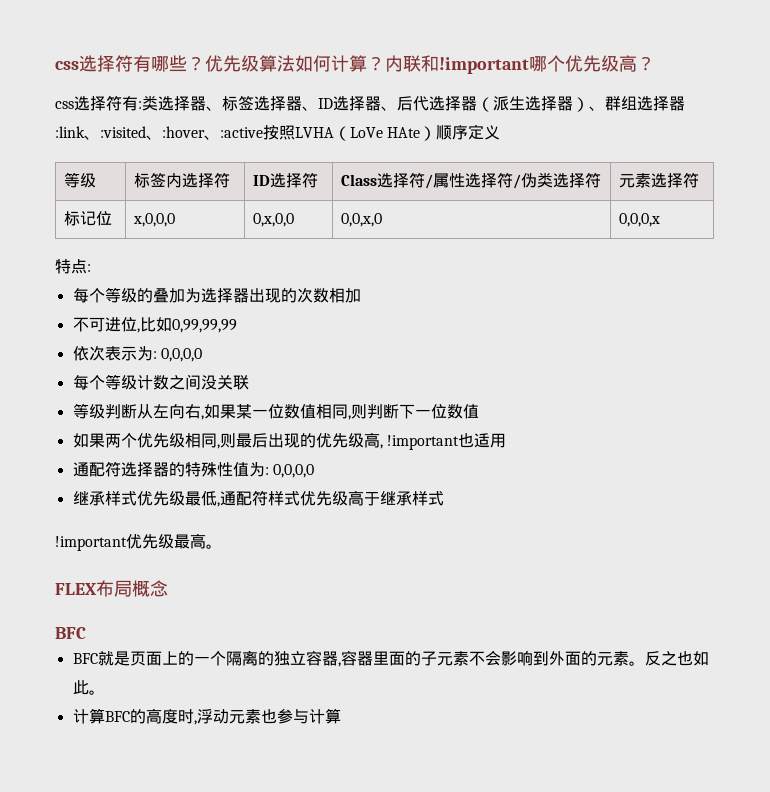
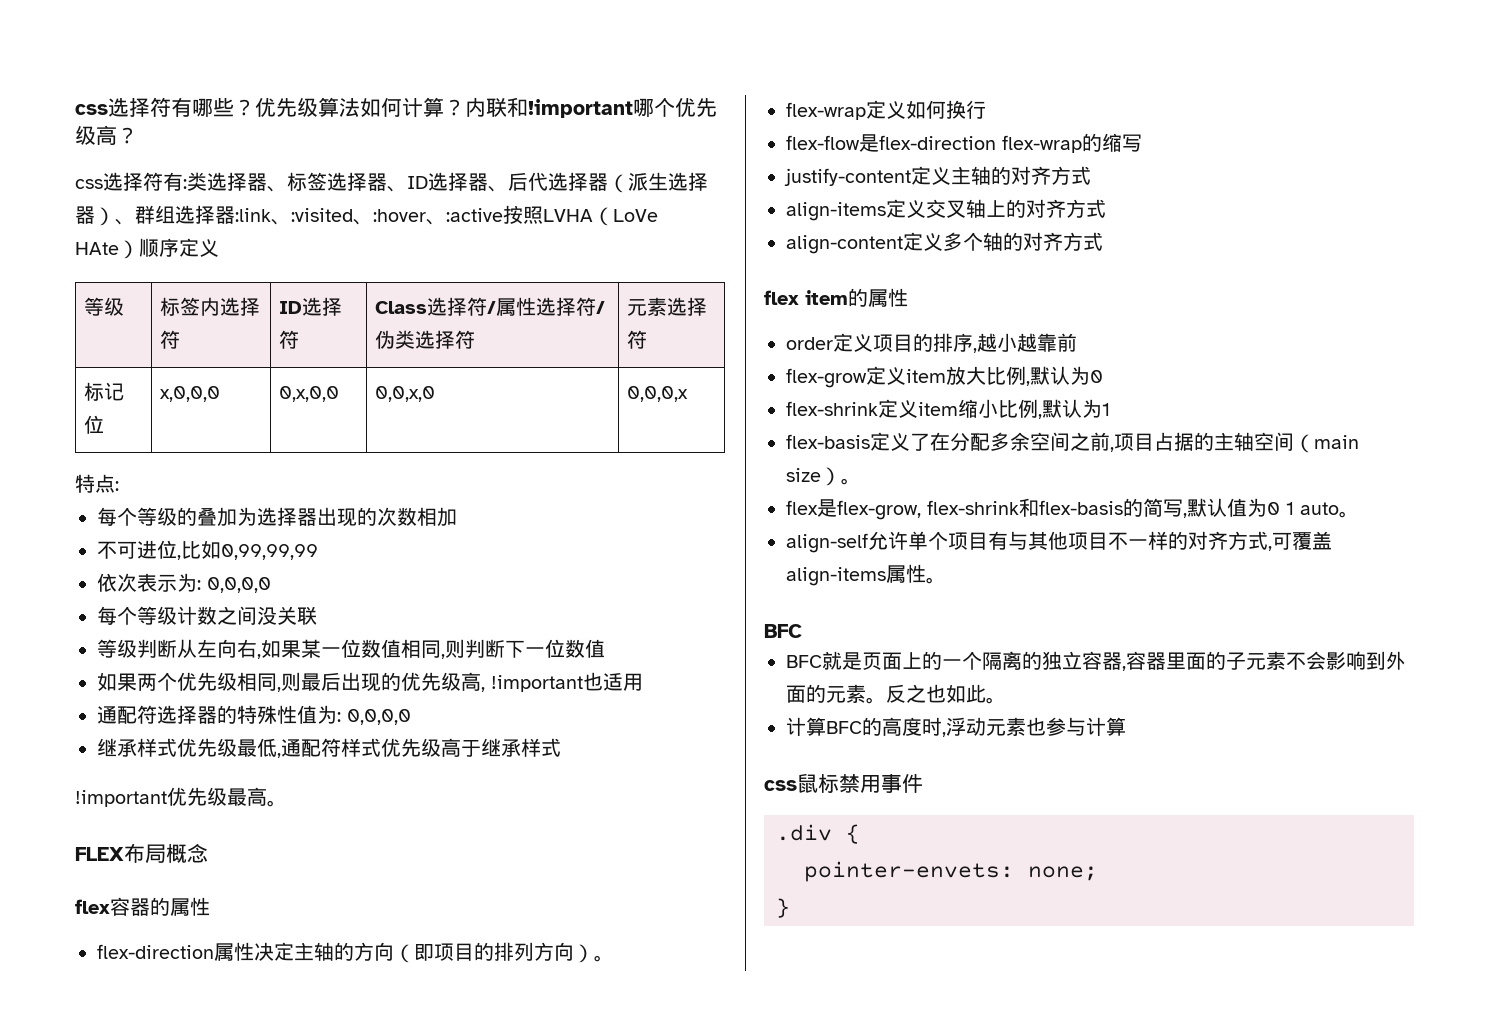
+ flex容器的属性
+ flex-direction属性决定主轴的方向（即项目的排列方向）。
+ flex-wrap定义如何换行
+ flex-flow是flex-direction flex-wrap的缩写
+ justify-content定义主轴的对齐方式
+ align-items定义交叉轴上的对齐方式
+ align-content定义多个轴的对齐方式
+ flex item的属性
+ order定义项目的排序,越小越靠前
+ flex-grow定义item放大比例,默认为0
+ flex-shrink定义item缩小比例,默认为1
+ flex-basis定义了在分配多余空间之前,项目占据的主轴空间（main size）。
+ flex是flex-grow, flex-shrink和flex-basis的简写,默认值为0 1 auto。
+ align-self允许单个项目有与其他项目不一样的对齐方式,可覆盖align-items属性。
+ css鼠标禁用事件
+ .div {
+ pointer-envets: none;
+ }

